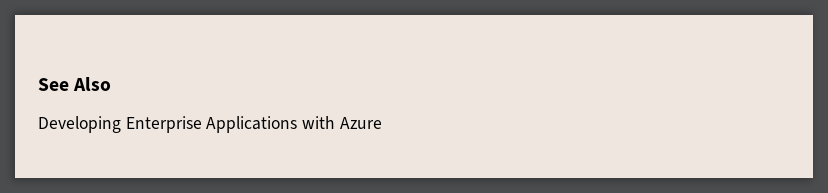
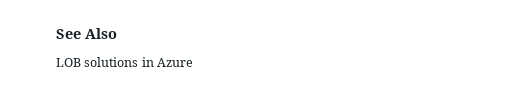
- Developing Enterprise Applications with Azure
+ LOB solutions in Azure

